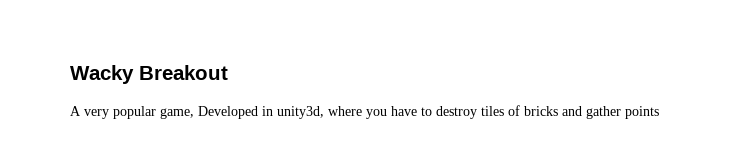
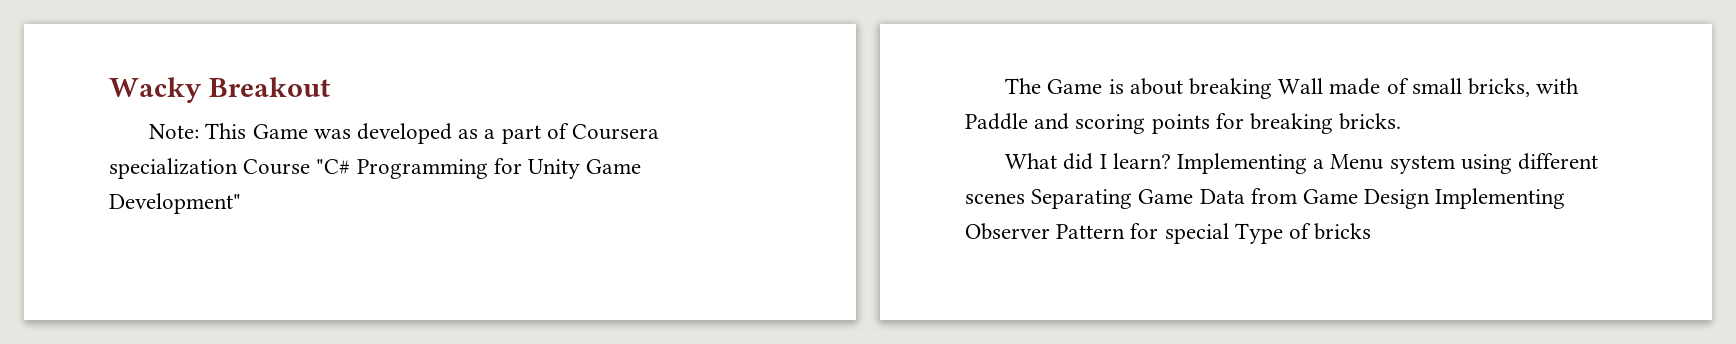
- A very popular game, Developed in unity3d, where you have to destroy tiles of bricks and gather points
+ Note: This Game was developed as a part of Coursera specialization Course "C# Programming for Unity Game Development"
+ The Game is about breaking Wall made of small bricks, with Paddle and scoring points for breaking bricks.
+ What did I learn? Implementing a Menu system using different scenes Separating Game Data from Game Design Implementing Observer Pattern for special Type of bricks

